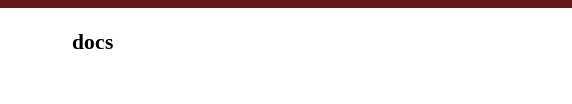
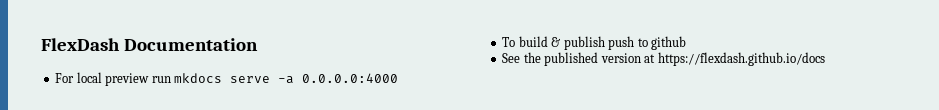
- docs
+ FlexDash Documentation
+ For local preview run mkdocs serve -a 0.0.0.0:4000
+ To build & publish push to github
+ See the published version at https://flexdash.github.io/docs

